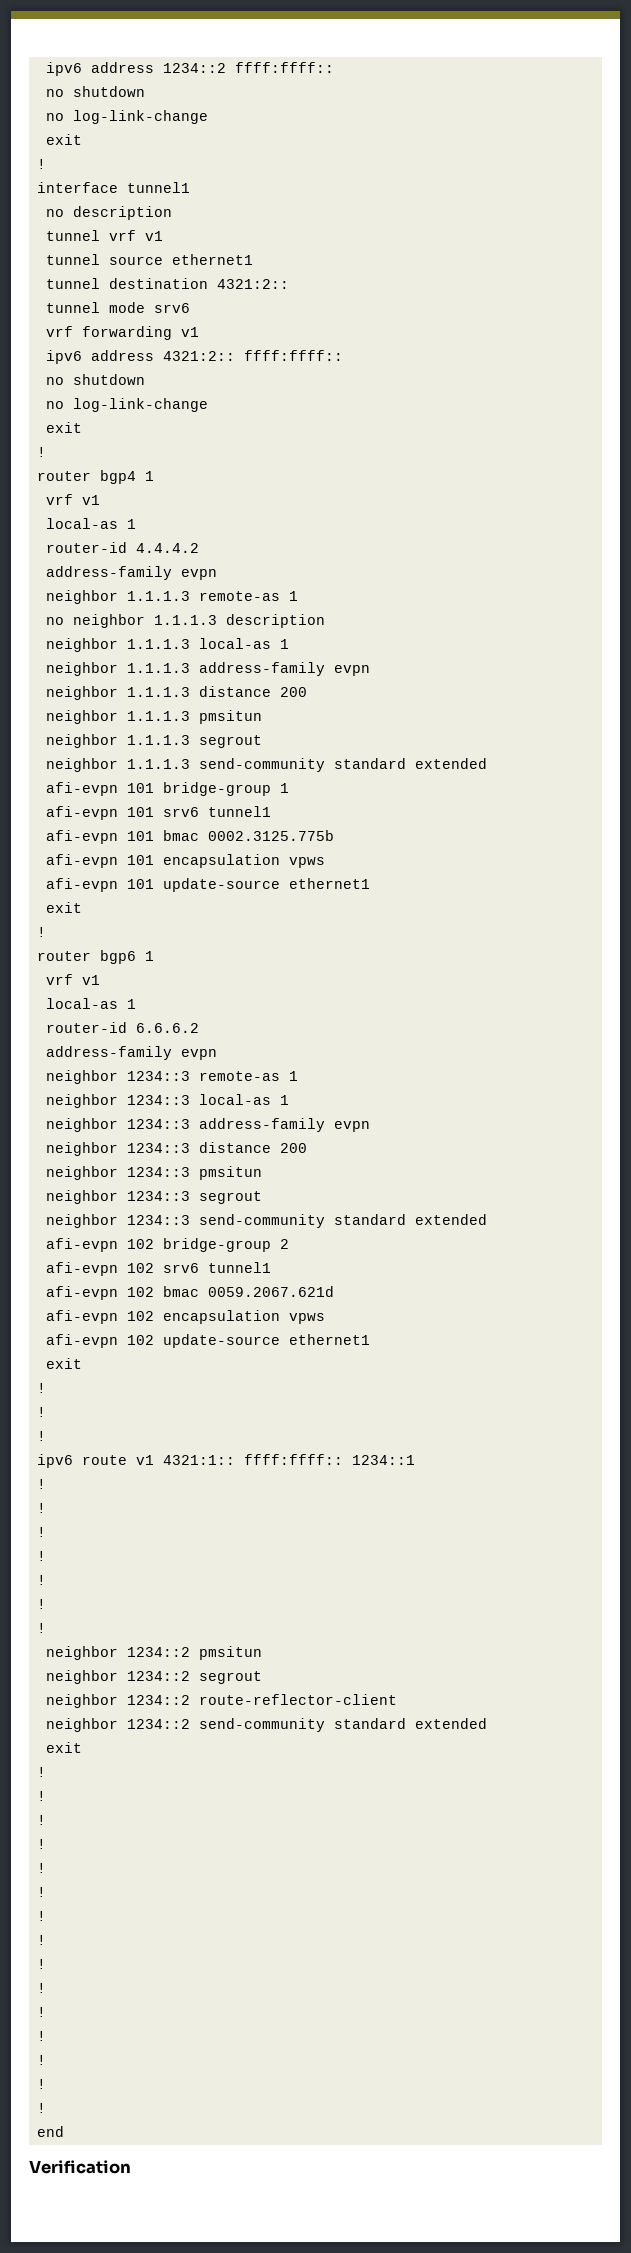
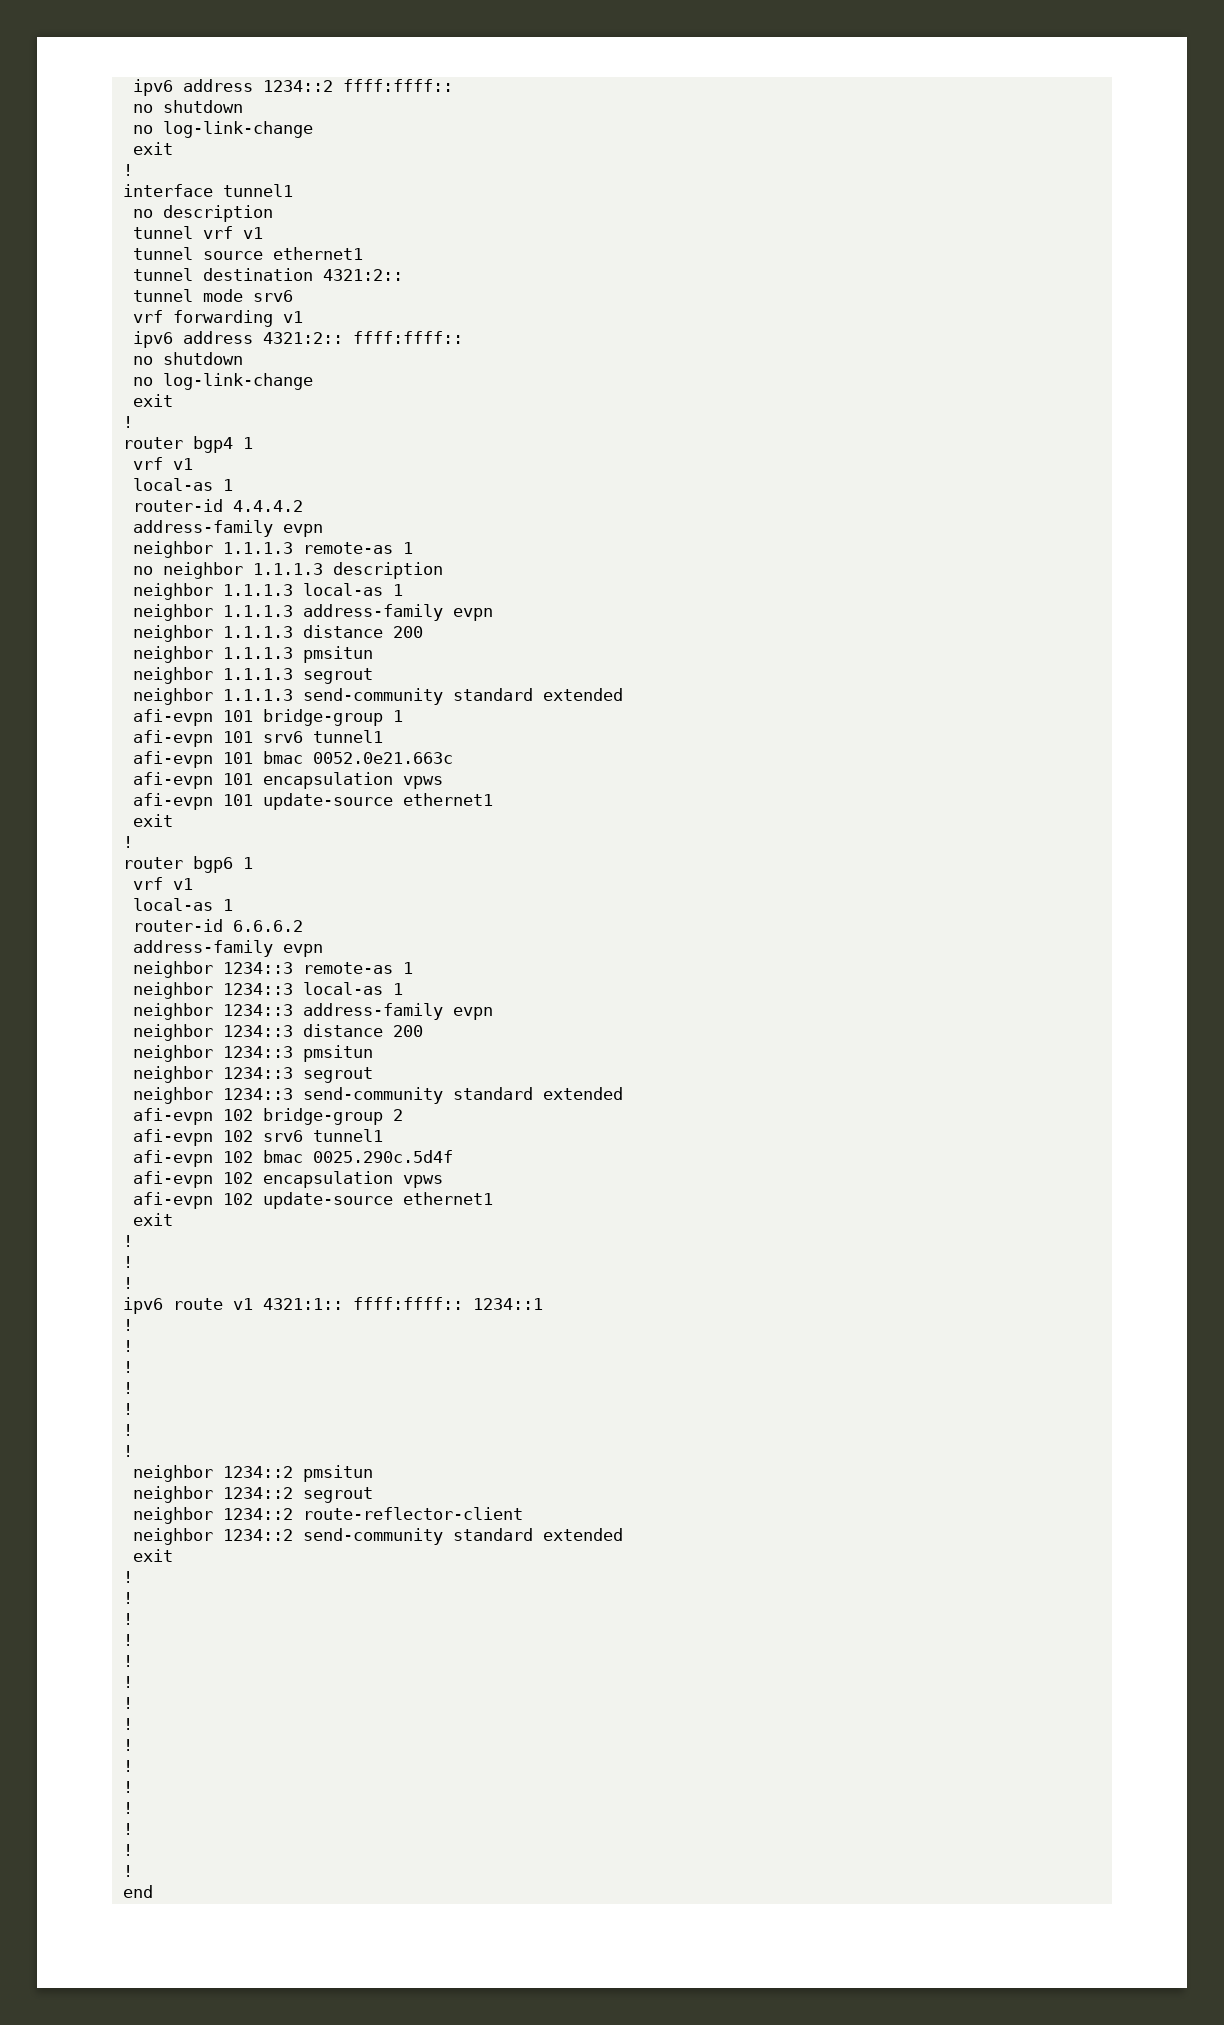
- afi-evpn 101 bmac 0002.3125.775b
+ afi-evpn 101 bmac 0052.0e21.663c
- afi-evpn 102 bmac 0059.2067.621d
+ afi-evpn 102 bmac 0025.290c.5d4f
- Verification

